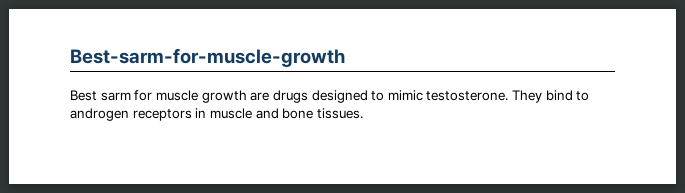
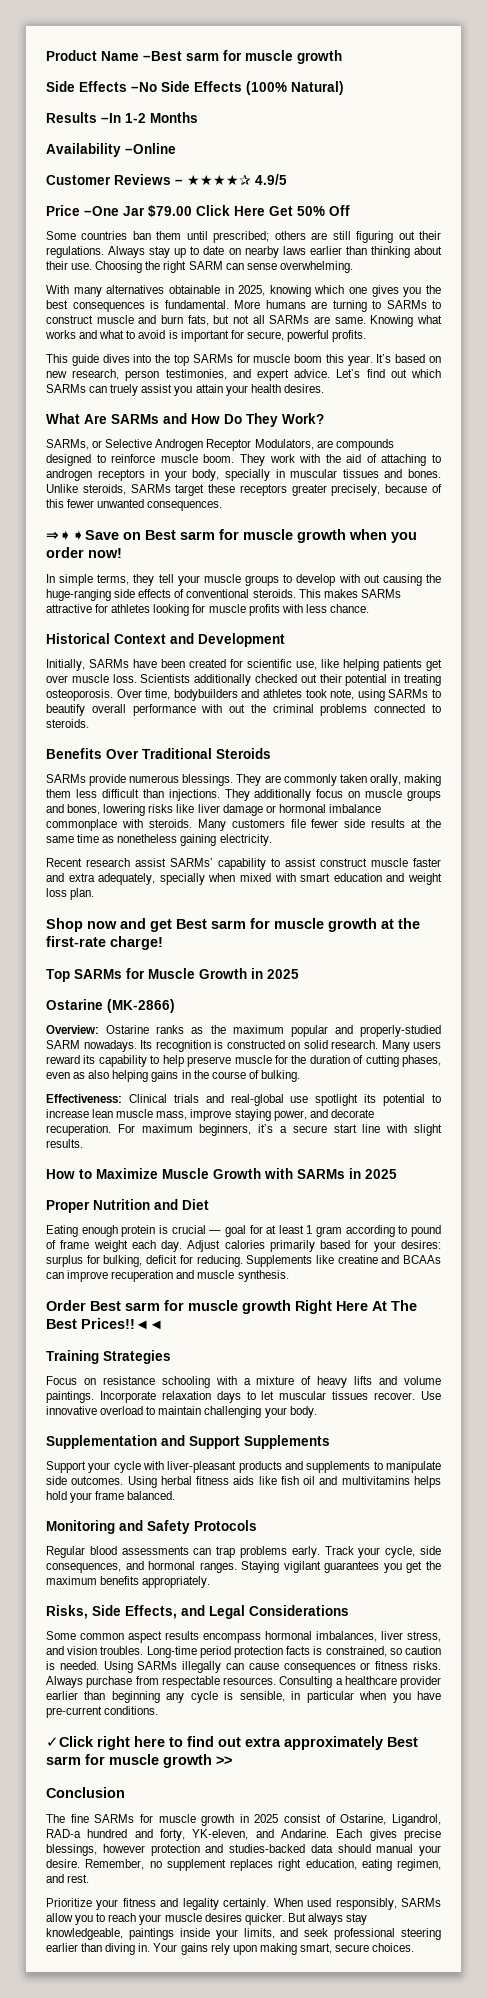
- Best-sarm-for-muscle-growth
- Best sarm for muscle growth are drugs designed to mimic testosterone. They bind to androgen receptors in muscle and bone tissues.
+ Product Name –Best sarm for muscle growth
+ Side Effects –No Side Effects (100% Natural)
+ Results –In 1-2 Months
+ Availability –Online
+ Customer Reviews – ★★★★✰ 4.9/5
+ Price –One Jar $79.00 Click Here Get 50% Off
+ Some countries ban them until prescribed; others are still figuring out their regulations. Always stay up to date on nearby laws earlier than thinking about their use. Choosing the right SARM can sense overwhelming.
+ With many alternatives obtainable in 2025, knowing which one gives you the best consequences is fundamental. More humans are turning to SARMs to construct muscle and burn fats, but not all SARMs are same. Knowing what works and what to avoid is important for secure, powerful profits.
+ This guide dives into the top SARMs for muscle boom this year. It’s based on new research, person testimonies, and expert advice. Let’s find out which SARMs can truely assist you attain your health desires.
+ What Are SARMs and How Do They Work?
+ SARMs, or Selective Androgen Receptor Modulators, are compounds designed to reinforce muscle boom. They work with the aid of attaching to androgen receptors in your body, specially in muscular tissues and bones. Unlike steroids, SARMs target these receptors greater precisely, because of this fewer unwanted consequences.
+ ⇒➧➧Save on Best sarm for muscle growth when you order now!
+ In simple terms, they tell your muscle groups to develop with out causing the huge-ranging side effects of conventional steroids. This makes SARMs attractive for athletes looking for muscle profits with less chance.
+ Historical Context and Development
+ Initially, SARMs have been created for scientific use, like helping patients get over muscle loss. Scientists additionally checked out their potential in treating osteoporosis. Over time, bodybuilders and athletes took note, using SARMs to beautify overall performance with out the criminal problems connected to steroids.
+ Benefits Over Traditional Steroids
+ SARMs provide numerous blessings. They are commonly taken orally, making them less difficult than injections. They additionally focus on muscle groups and bones, lowering risks like liver damage or hormonal imbalance commonplace with steroids. Many customers file fewer side results at the same time as nonetheless gaining electricity.
+ Recent research assist SARMs’ capability to assist construct muscle faster and extra adequately, specially when mixed with smart education and weight loss plan.
+ Shop now and get Best sarm for muscle growth at the first-rate charge!
+ Top SARMs for Muscle Growth in 2025
+ Ostarine (MK-2866)
+ Overview: Ostarine ranks as the maximum popular and properly-studied SARM nowadays. Its recognition is constructed on solid research. Many users reward its capability to help preserve muscle for the duration of cutting phases, even as also helping gains in the course of bulking.
+ Effectiveness: Clinical trials and real-global use spotlight its potential to increase lean muscle mass, improve staying power, and decorate recuperation. For maximum beginners, it’s a secure start line with slight results.
+ How to Maximize Muscle Growth with SARMs in 2025
+ Proper Nutrition and Diet
+ Eating enough protein is crucial — goal for at least 1 gram according to pound of frame weight each day. Adjust calories primarily based for your desires: surplus for bulking, deficit for reducing. Supplements like creatine and BCAAs can improve recuperation and muscle synthesis.
+ Order Best sarm for muscle growth Right Here At The Best Prices!!◄◄
+ Training Strategies
+ Focus on resistance schooling with a mixture of heavy lifts and volume paintings. Incorporate relaxation days to let muscular tissues recover. Use innovative overload to maintain challenging your body.
+ Supplementation and Support Supplements
+ Support your cycle with liver-pleasant products and supplements to manipulate side outcomes. Using herbal fitness aids like fish oil and multivitamins helps hold your frame balanced.
+ Monitoring and Safety Protocols
+ Regular blood assessments can trap problems early. Track your cycle, side consequences, and hormonal ranges. Staying vigilant guarantees you get the maximum benefits appropriately.
+ Risks, Side Effects, and Legal Considerations
+ Some common aspect results encompass hormonal imbalances, liver stress, and vision troubles. Long-time period protection facts is constrained, so caution is needed. Using SARMs illegally can cause consequences or fitness risks. Always purchase from respectable resources. Consulting a healthcare provider earlier than beginning any cycle is sensible, in particular when you have pre-current conditions.
+ ✓Click right here to find out extra approximately Best sarm for muscle growth >>
+ Conclusion
+ The fine SARMs for muscle growth in 2025 consist of Ostarine, Ligandrol, RAD-a hundred and forty, YK-eleven, and Andarine. Each gives precise blessings, however protection and studies-backed data should manual your desire. Remember, no supplement replaces right education, eating regimen, and rest.
+ Prioritize your fitness and legality certainly. When used responsibly, SARMs allow you to reach your muscle desires quicker. But always stay knowledgeable, paintings inside your limits, and seek professional steering earlier than diving in. Your gains rely upon making smart, secure choices.

